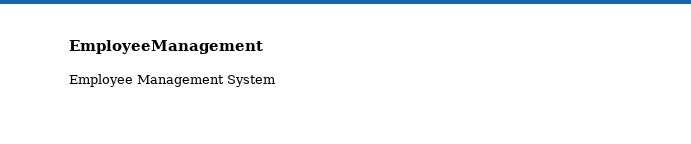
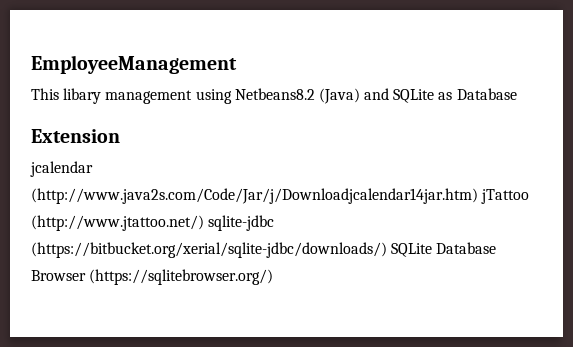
- Employee Management System
+ This libary management using Netbeans8.2 (Java) and SQLite as Database
+ Extension
+ jcalendar (http://www.java2s.com/Code/Jar/j/Downloadjcalendar14jar.htm) jTattoo (http://www.jtattoo.net/) sqlite-jdbc (https://bitbucket.org/xerial/sqlite-jdbc/downloads/) SQLite Database Browser (https://sqlitebrowser.org/)

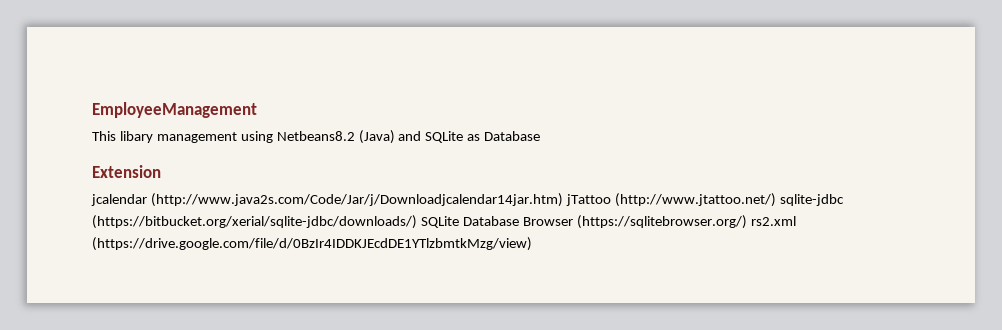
- jcalendar (http://www.java2s.com/Code/Jar/j/Downloadjcalendar14jar.htm) jTattoo (http://www.jtattoo.net/) sqlite-jdbc (https://bitbucket.org/xerial/sqlite-jdbc/downloads/) SQLite Database Browser (https://sqlitebrowser.org/)
+ jcalendar (http://www.java2s.com/Code/Jar/j/Downloadjcalendar14jar.htm) jTattoo (http://www.jtattoo.net/) sqlite-jdbc (https://bitbucket.org/xerial/sqlite-jdbc/downloads/) SQLite Database Browser (https://sqlitebrowser.org/) rs2.xml (https://drive.google.com/file/d/0BzIr4IDDKJEcdDE1YTlzbmtkMzg/view)

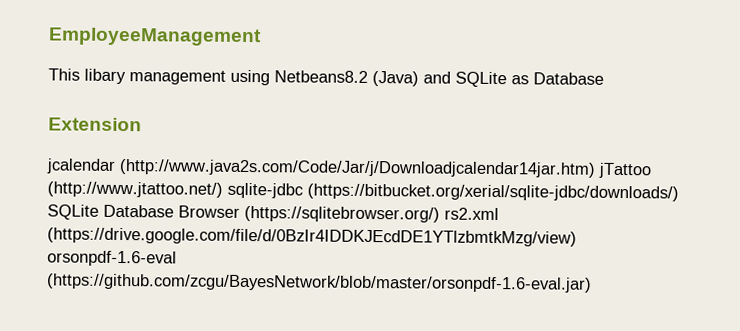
- jcalendar (http://www.java2s.com/Code/Jar/j/Downloadjcalendar14jar.htm) jTattoo (http://www.jtattoo.net/) sqlite-jdbc (https://bitbucket.org/xerial/sqlite-jdbc/downloads/) SQLite Database Browser (https://sqlitebrowser.org/) rs2.xml (https://drive.google.com/file/d/0BzIr4IDDKJEcdDE1YTlzbmtkMzg/view)
+ jcalendar (http://www.java2s.com/Code/Jar/j/Downloadjcalendar14jar.htm) jTattoo (http://www.jtattoo.net/) sqlite-jdbc (https://bitbucket.org/xerial/sqlite-jdbc/downloads/) SQLite Database Browser (https://sqlitebrowser.org/) rs2.xml (https://drive.google.com/file/d/0BzIr4IDDKJEcdDE1YTlzbmtkMzg/view) orsonpdf-1.6-eval (https://github.com/zcgu/BayesNetwork/blob/master/orsonpdf-1.6-eval.jar)

